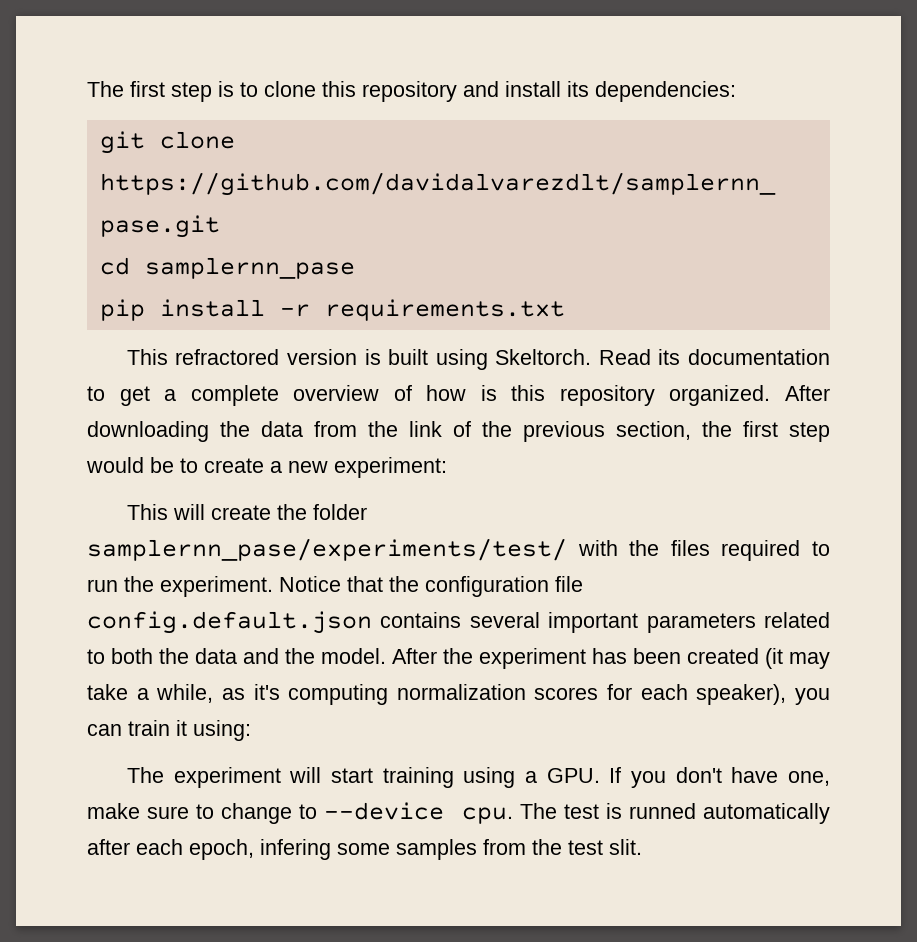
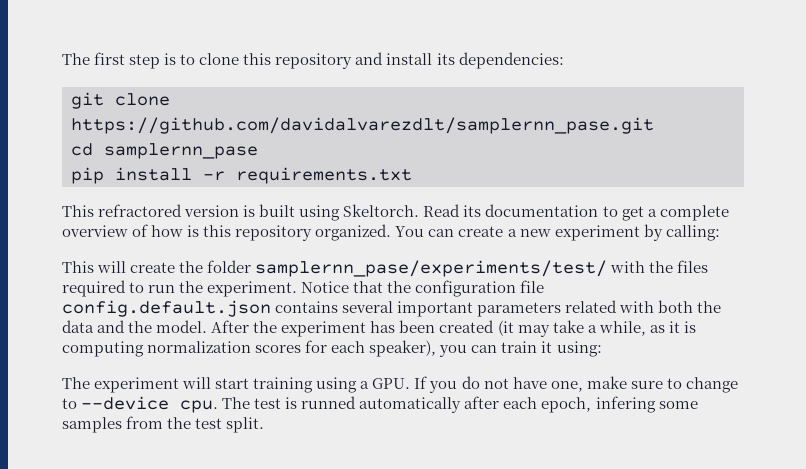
- After downloading the data from the link of the previous section, the first step would be to create a new experiment:
+ You can create a new experiment by calling:
- Notice that the configuration file config.default.json contains several important parameters related to both the data and the model.
+ Notice that the configuration file config.default.json contains several important parameters related with both the data and the model.
- After the experiment has been created (it may take a while, as it's computing normalization scores for each speaker), you can train it using:
+ After the experiment has been created (it may take a while, as it is computing normalization scores for each speaker), you can train it using:
- The experiment will start training using a GPU. If you don't have one, make sure to change to --device cpu.
+ The experiment will start training using a GPU. If you do not have one, make sure to change to --device cpu.
- The test is runned automatically after each epoch, infering some samples from the test slit.
+ The test is runned automatically after each epoch, infering some samples from the test split.

